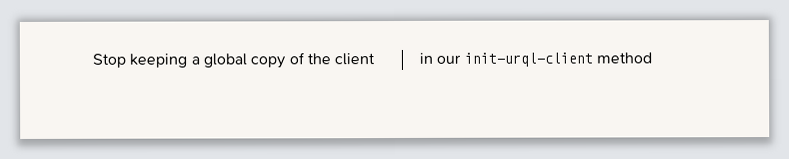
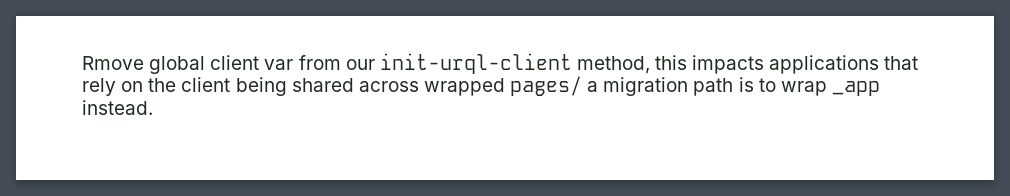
- Stop keeping a global copy of the client in our init-urql-client method
+ Rmove global client var from our init-urql-client method, this impacts applications that rely on the client being shared across wrapped pages/ a migration path is to wrap _app instead.

